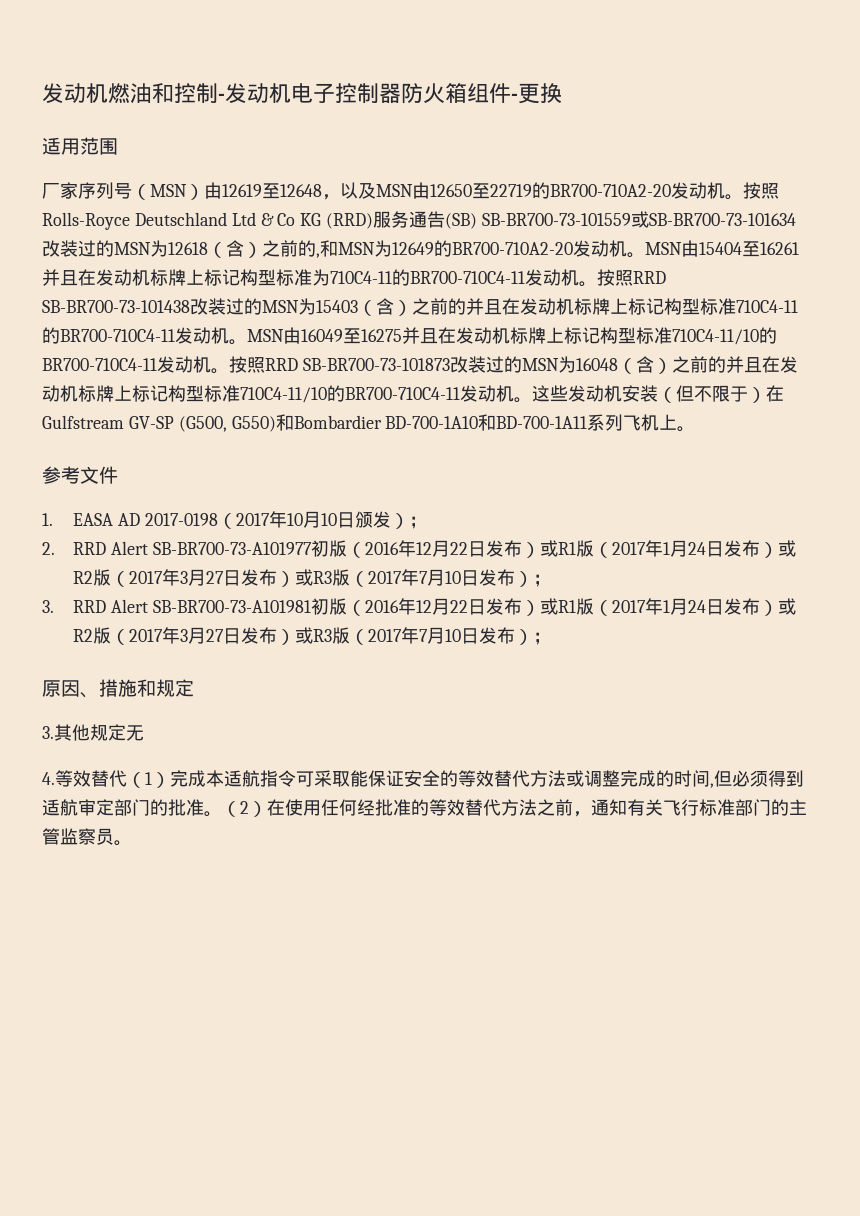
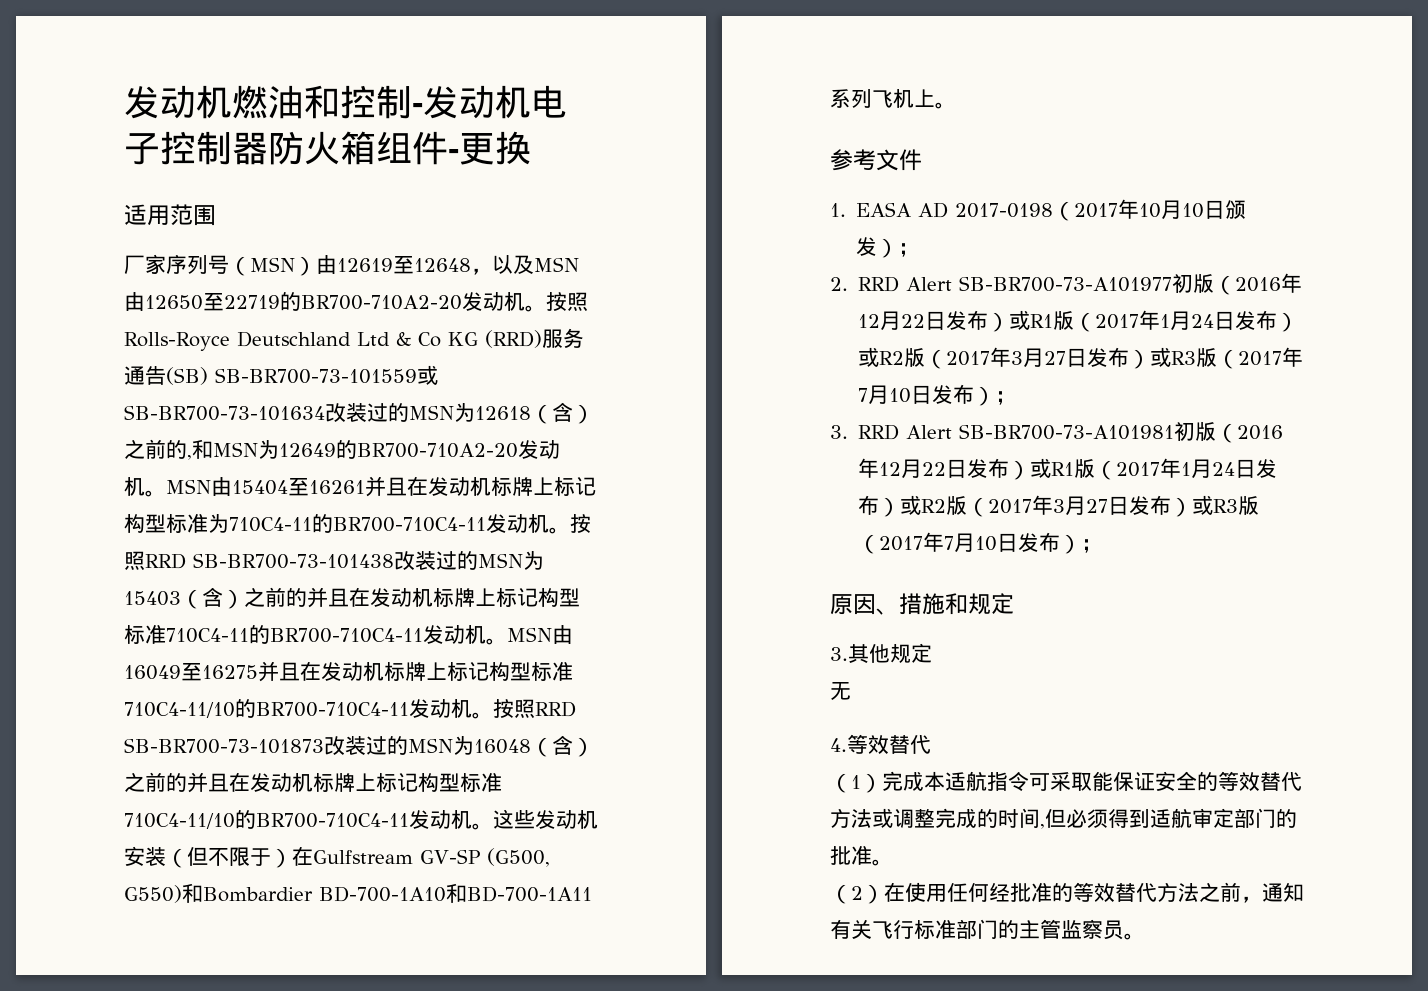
- 3.其他规定无
+ 3.其他规定
+ 无
- 4.等效替代（1）完成本适航指令可采取能保证安全的等效替代方法或调整完成的时间,但必须得到适航审定部门的批准。（2）在使用任何经批准的等效替代方法之前，通知有关飞行标准部门的主管监察员。
+ 4.等效替代
+ （1）完成本适航指令可采取能保证安全的等效替代方法或调整完成的时间,但必须得到适航审定部门的批准。
+ （2）在使用任何经批准的等效替代方法之前，通知有关飞行标准部门的主管监察员。

